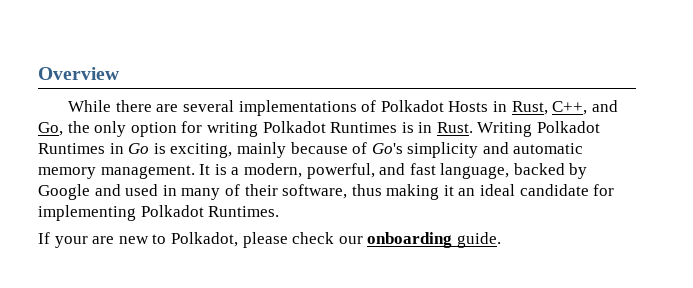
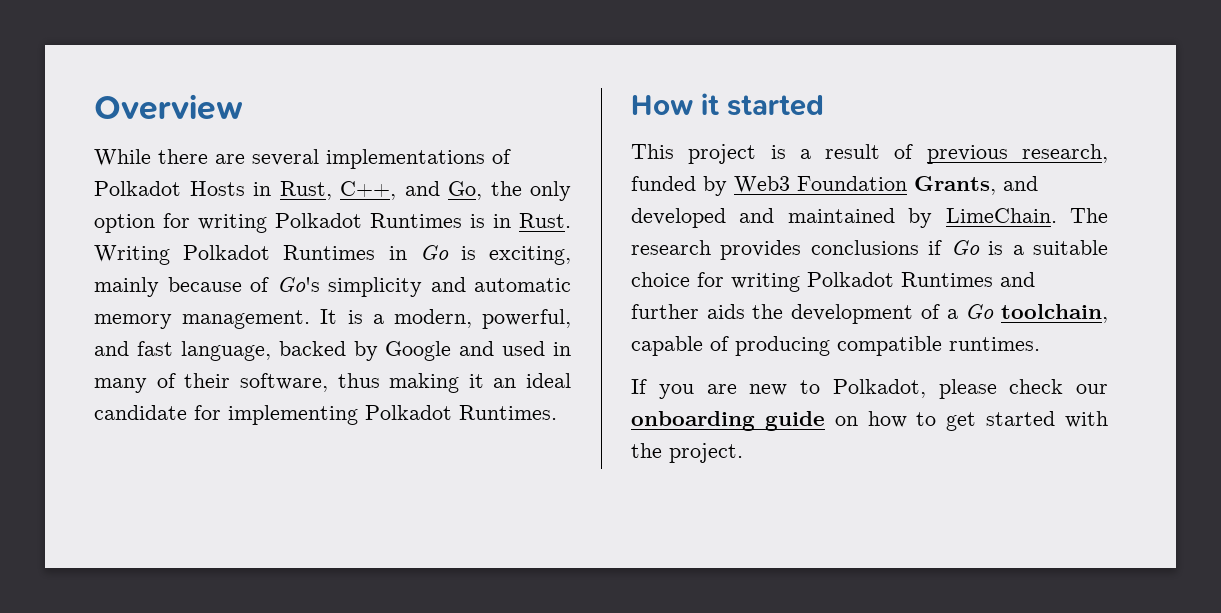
+ How it started
+ This project is a result of previous research, funded by Web3 Foundation Grants, and developed and maintained by LimeChain. The research provides conclusions if Go is a suitable choice for writing Polkadot Runtimes and further aids the development of a Go toolchain, capable of producing compatible runtimes.
- If your are new to Polkadot, please check our onboarding guide.
+ If you are new to Polkadot, please check our onboarding guide on how to get started with the project.

